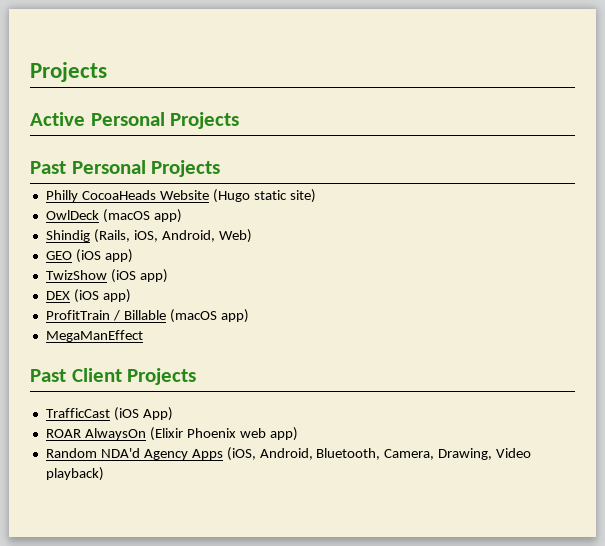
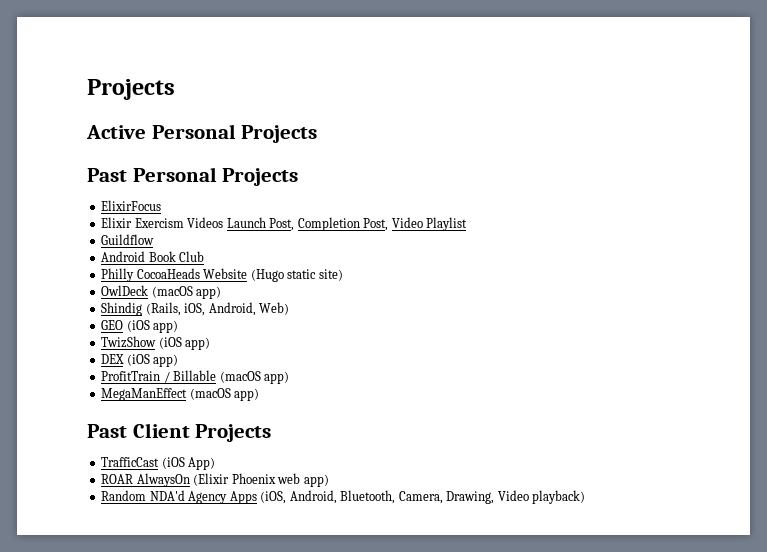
+ ElixirFocus
+ Elixir Exercism Videos Launch Post, Completion Post, Video Playlist
+ Guildflow
+ Android Book Club
- MegaManEffect
+ MegaManEffect (macOS app)

